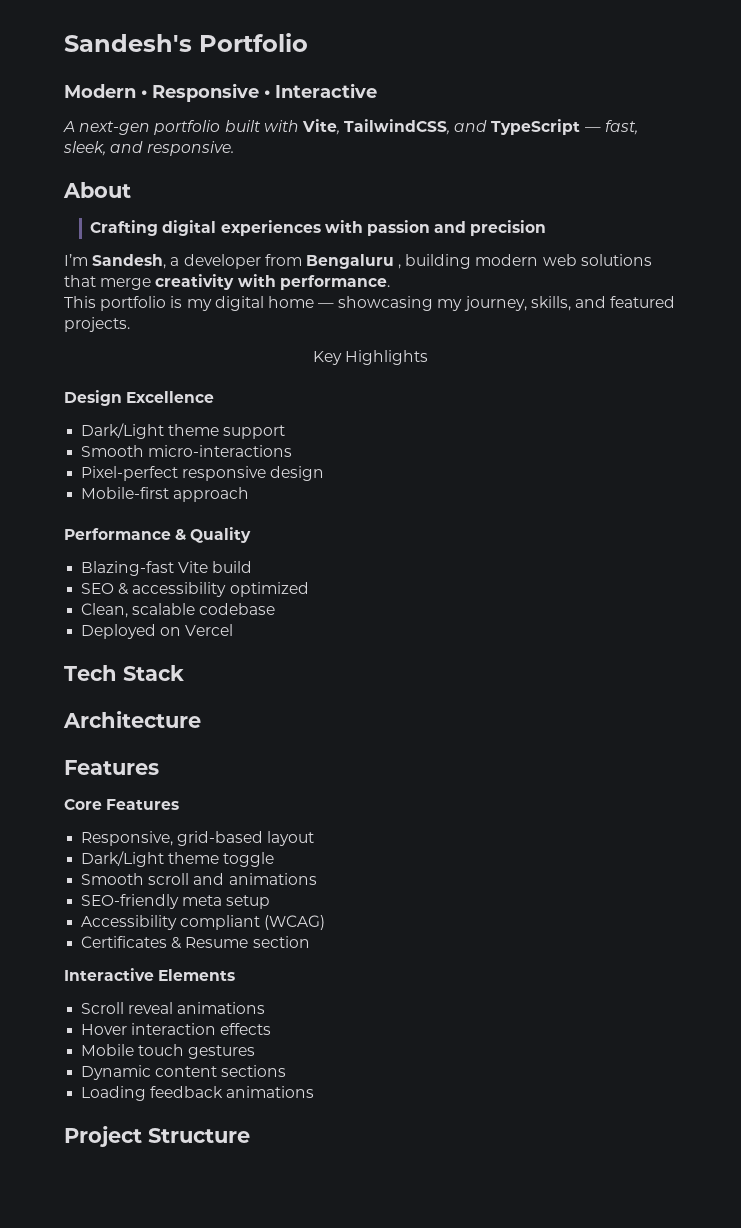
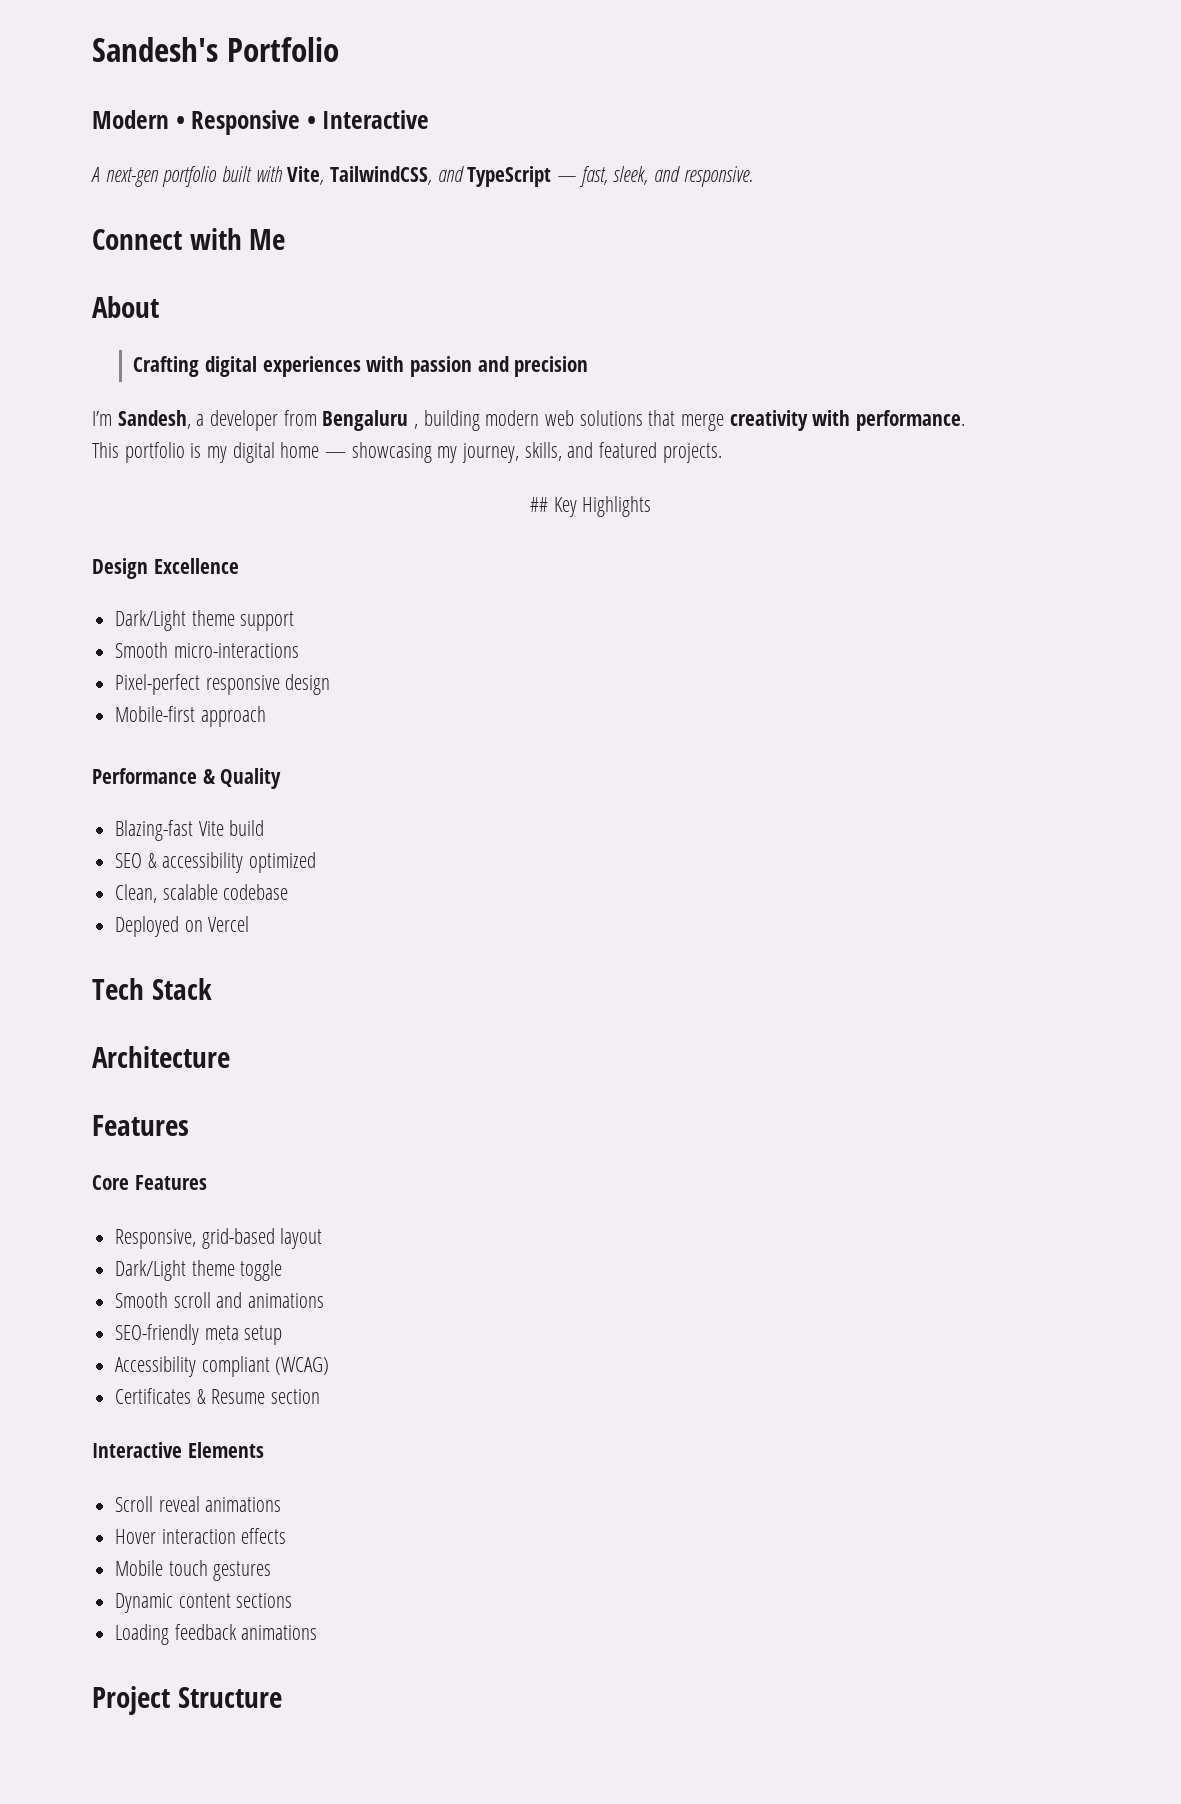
+ Connect with Me
- Key Highlights
+ ## Key Highlights

